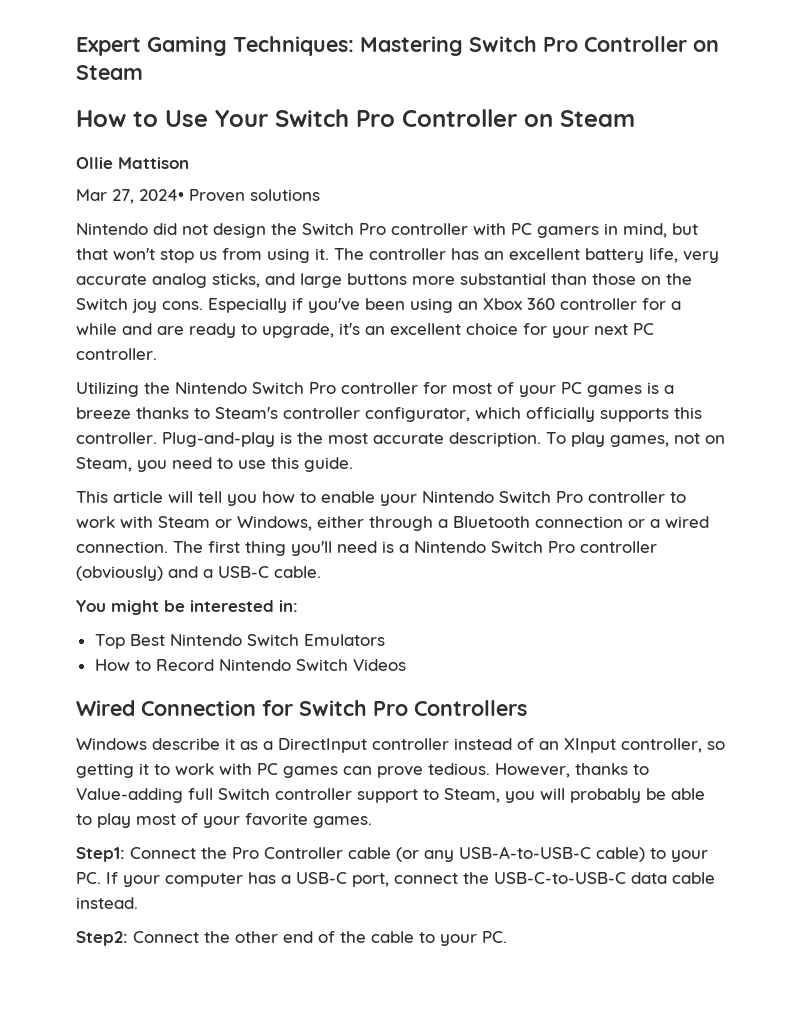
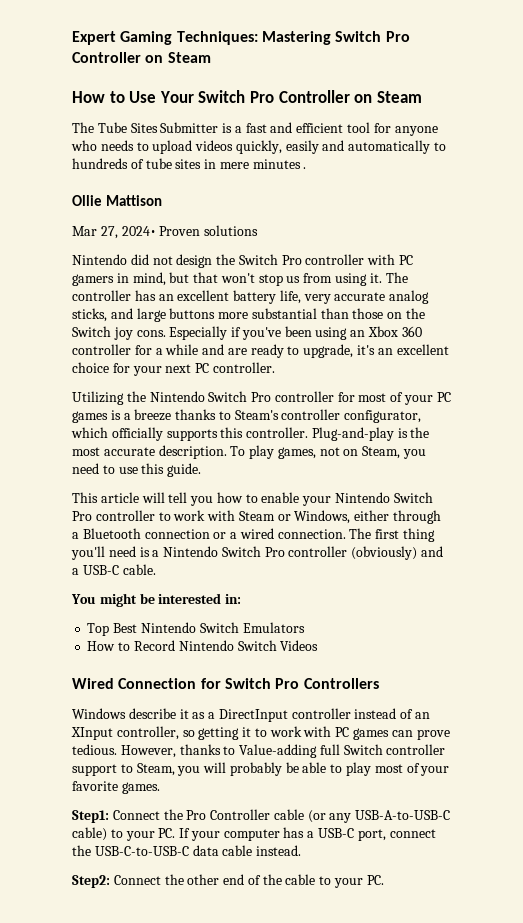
+ The Tube Sites Submitter is a fast and efficient tool for anyone who needs to upload videos quickly, easily and automatically to hundreds of tube sites in mere minutes .

